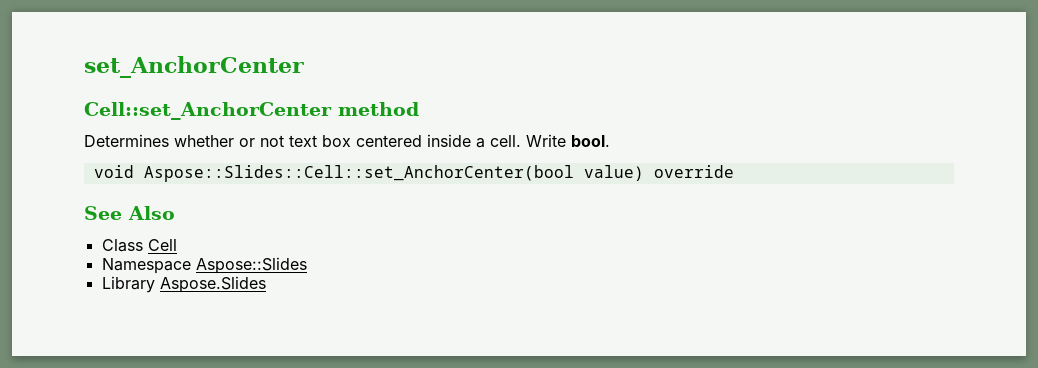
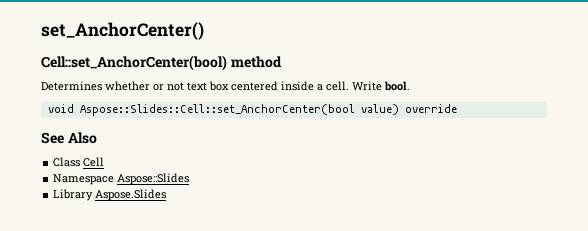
- set_AnchorCenter
- Cell::set_AnchorCenter method
+ set_AnchorCenter()
+ Cell::set_AnchorCenter(bool) method

